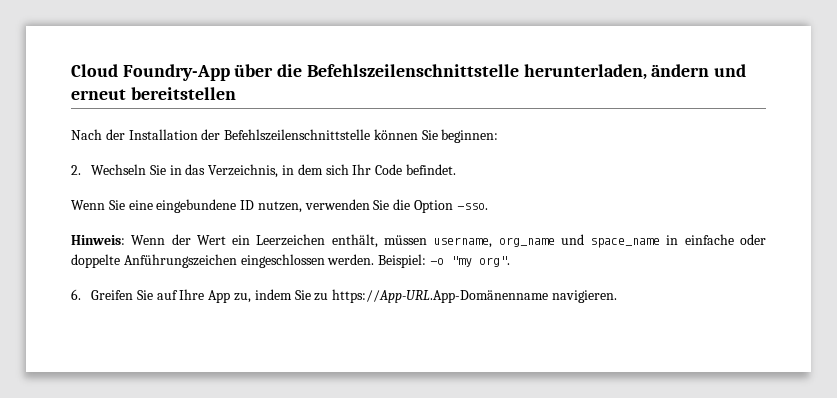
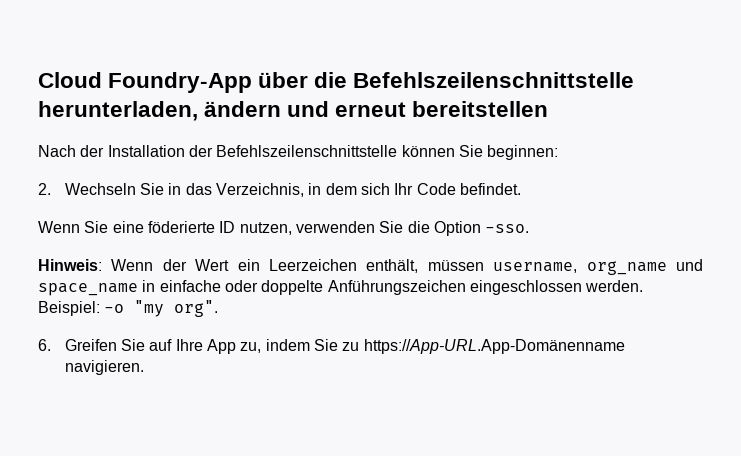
- Wenn Sie eine eingebundene ID nutzen, verwenden Sie die Option -sso.
+ Wenn Sie eine föderierte ID nutzen, verwenden Sie die Option -sso.

